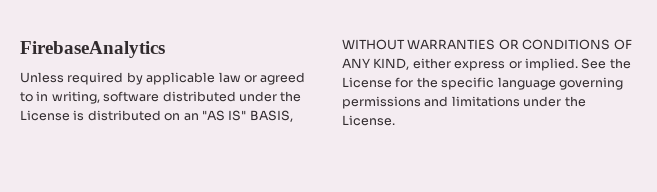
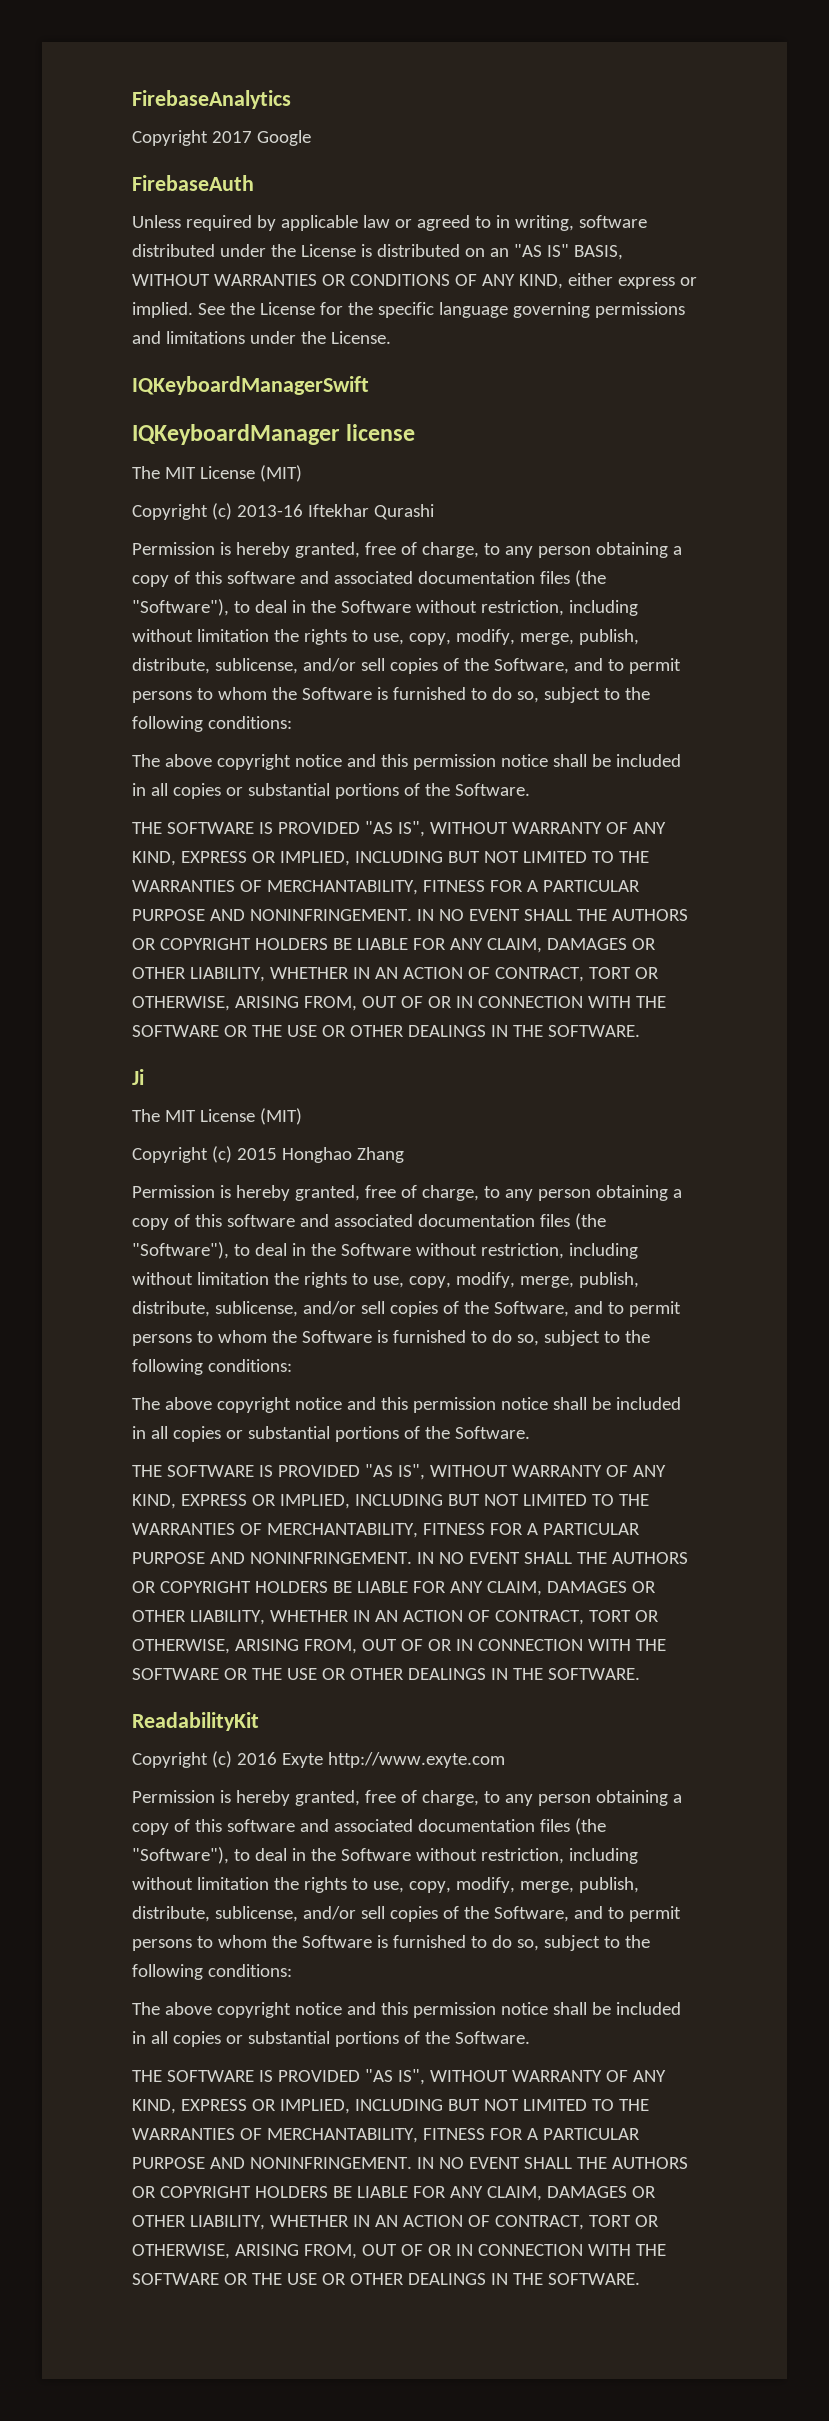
+ Copyright 2017 Google
+ FirebaseAuth
+ IQKeyboardManagerSwift
+ IQKeyboardManager license
+ The MIT License (MIT)
+ Copyright (c) 2013-16 Iftekhar Qurashi
+ Permission is hereby granted, free of charge, to any person obtaining a copy of this software and associated documentation files (the "Software"), to deal in the Software without restriction, including without limitation the rights to use, copy, modify, merge, publish, distribute, sublicense, and/or sell copies of the Software, and to permit persons to whom the Software is furnished to do so, subject to the following conditions:
+ The above copyright notice and this permission notice shall be included in all copies or substantial portions of the Software.
+ THE SOFTWARE IS PROVIDED "AS IS", WITHOUT WARRANTY OF ANY KIND, EXPRESS OR IMPLIED, INCLUDING BUT NOT LIMITED TO THE WARRANTIES OF MERCHANTABILITY, FITNESS FOR A PARTICULAR PURPOSE AND NONINFRINGEMENT. IN NO EVENT SHALL THE AUTHORS OR COPYRIGHT HOLDERS BE LIABLE FOR ANY CLAIM, DAMAGES OR OTHER LIABILITY, WHETHER IN AN ACTION OF CONTRACT, TORT OR OTHERWISE, ARISING FROM, OUT OF OR IN CONNECTION WITH THE SOFTWARE OR THE USE OR OTHER DEALINGS IN THE SOFTWARE.
+ Ji
+ The MIT License (MIT)
+ Copyright (c) 2015 Honghao Zhang
+ Permission is hereby granted, free of charge, to any person obtaining a copy of this software and associated documentation files (the "Software"), to deal in the Software without restriction, including without limitation the rights to use, copy, modify, merge, publish, distribute, sublicense, and/or sell copies of the Software, and to permit persons to whom the Software is furnished to do so, subject to the following conditions:
+ The above copyright notice and this permission notice shall be included in all copies or substantial portions of the Software.
+ THE SOFTWARE IS PROVIDED "AS IS", WITHOUT WARRANTY OF ANY KIND, EXPRESS OR IMPLIED, INCLUDING BUT NOT LIMITED TO THE WARRANTIES OF MERCHANTABILITY, FITNESS FOR A PARTICULAR PURPOSE AND NONINFRINGEMENT. IN NO EVENT SHALL THE AUTHORS OR COPYRIGHT HOLDERS BE LIABLE FOR ANY CLAIM, DAMAGES OR OTHER LIABILITY, WHETHER IN AN ACTION OF CONTRACT, TORT OR OTHERWISE, ARISING FROM, OUT OF OR IN CONNECTION WITH THE SOFTWARE OR THE USE OR OTHER DEALINGS IN THE SOFTWARE.
+ ReadabilityKit
+ Copyright (c) 2016 Exyte http://www.exyte.com
+ Permission is hereby granted, free of charge, to any person obtaining a copy of this software and associated documentation files (the "Software"), to deal in the Software without restriction, including without limitation the rights to use, copy, modify, merge, publish, distribute, sublicense, and/or sell copies of the Software, and to permit persons to whom the Software is furnished to do so, subject to the following conditions:
+ The above copyright notice and this permission notice shall be included in all copies or substantial portions of the Software.
+ THE SOFTWARE IS PROVIDED "AS IS", WITHOUT WARRANTY OF ANY KIND, EXPRESS OR IMPLIED, INCLUDING BUT NOT LIMITED TO THE WARRANTIES OF MERCHANTABILITY, FITNESS FOR A PARTICULAR PURPOSE AND NONINFRINGEMENT. IN NO EVENT SHALL THE AUTHORS OR COPYRIGHT HOLDERS BE LIABLE FOR ANY CLAIM, DAMAGES OR OTHER LIABILITY, WHETHER IN AN ACTION OF CONTRACT, TORT OR OTHERWISE, ARISING FROM, OUT OF OR IN CONNECTION WITH THE SOFTWARE OR THE USE OR OTHER DEALINGS IN THE SOFTWARE.

